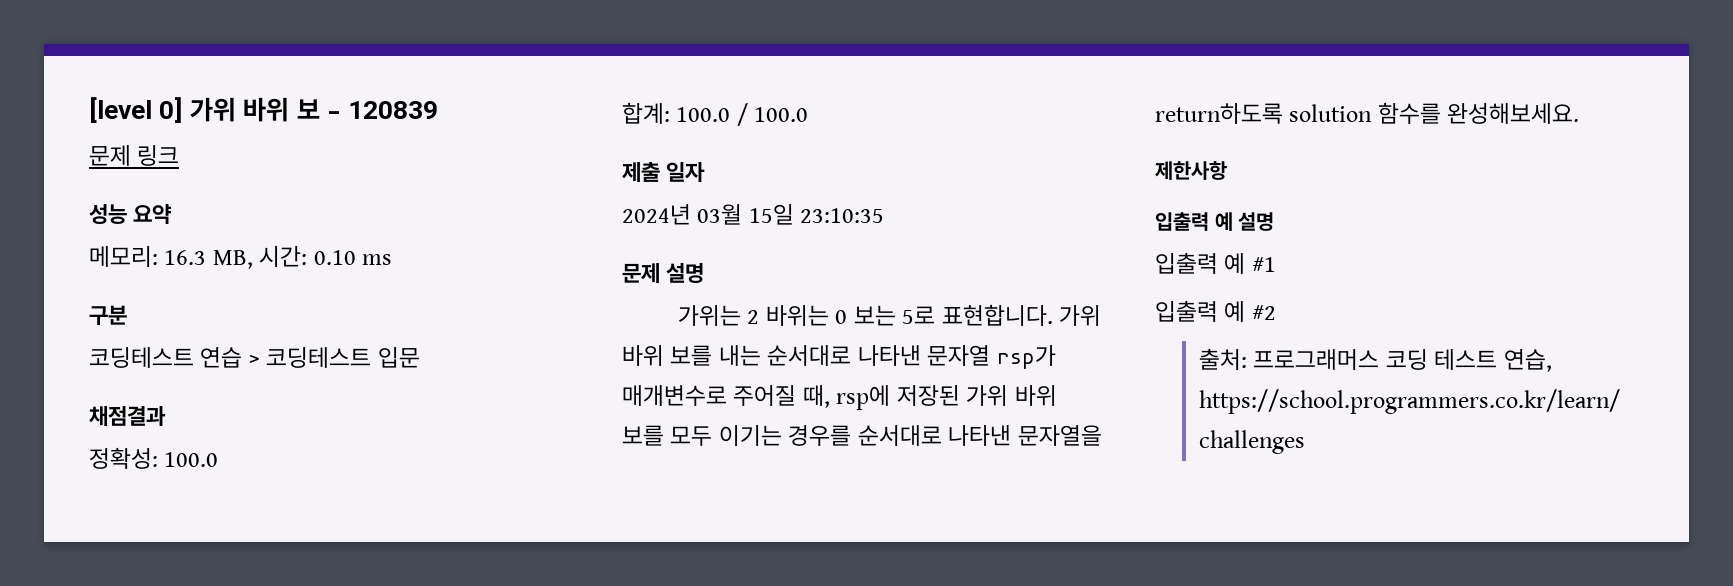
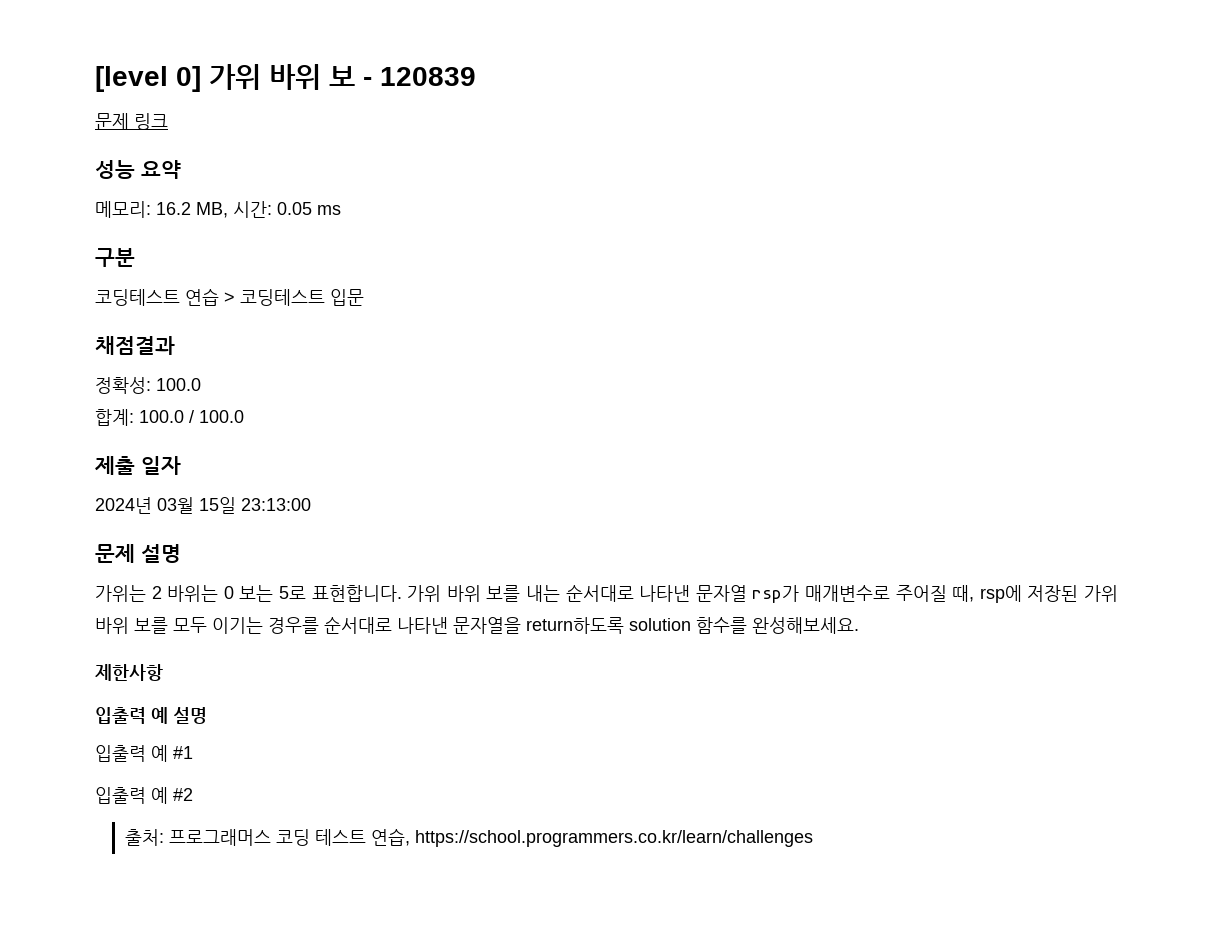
- 메모리: 16.3 MB, 시간: 0.10 ms
+ 메모리: 16.2 MB, 시간: 0.05 ms
- 2024년 03월 15일 23:10:35
+ 2024년 03월 15일 23:13:00

